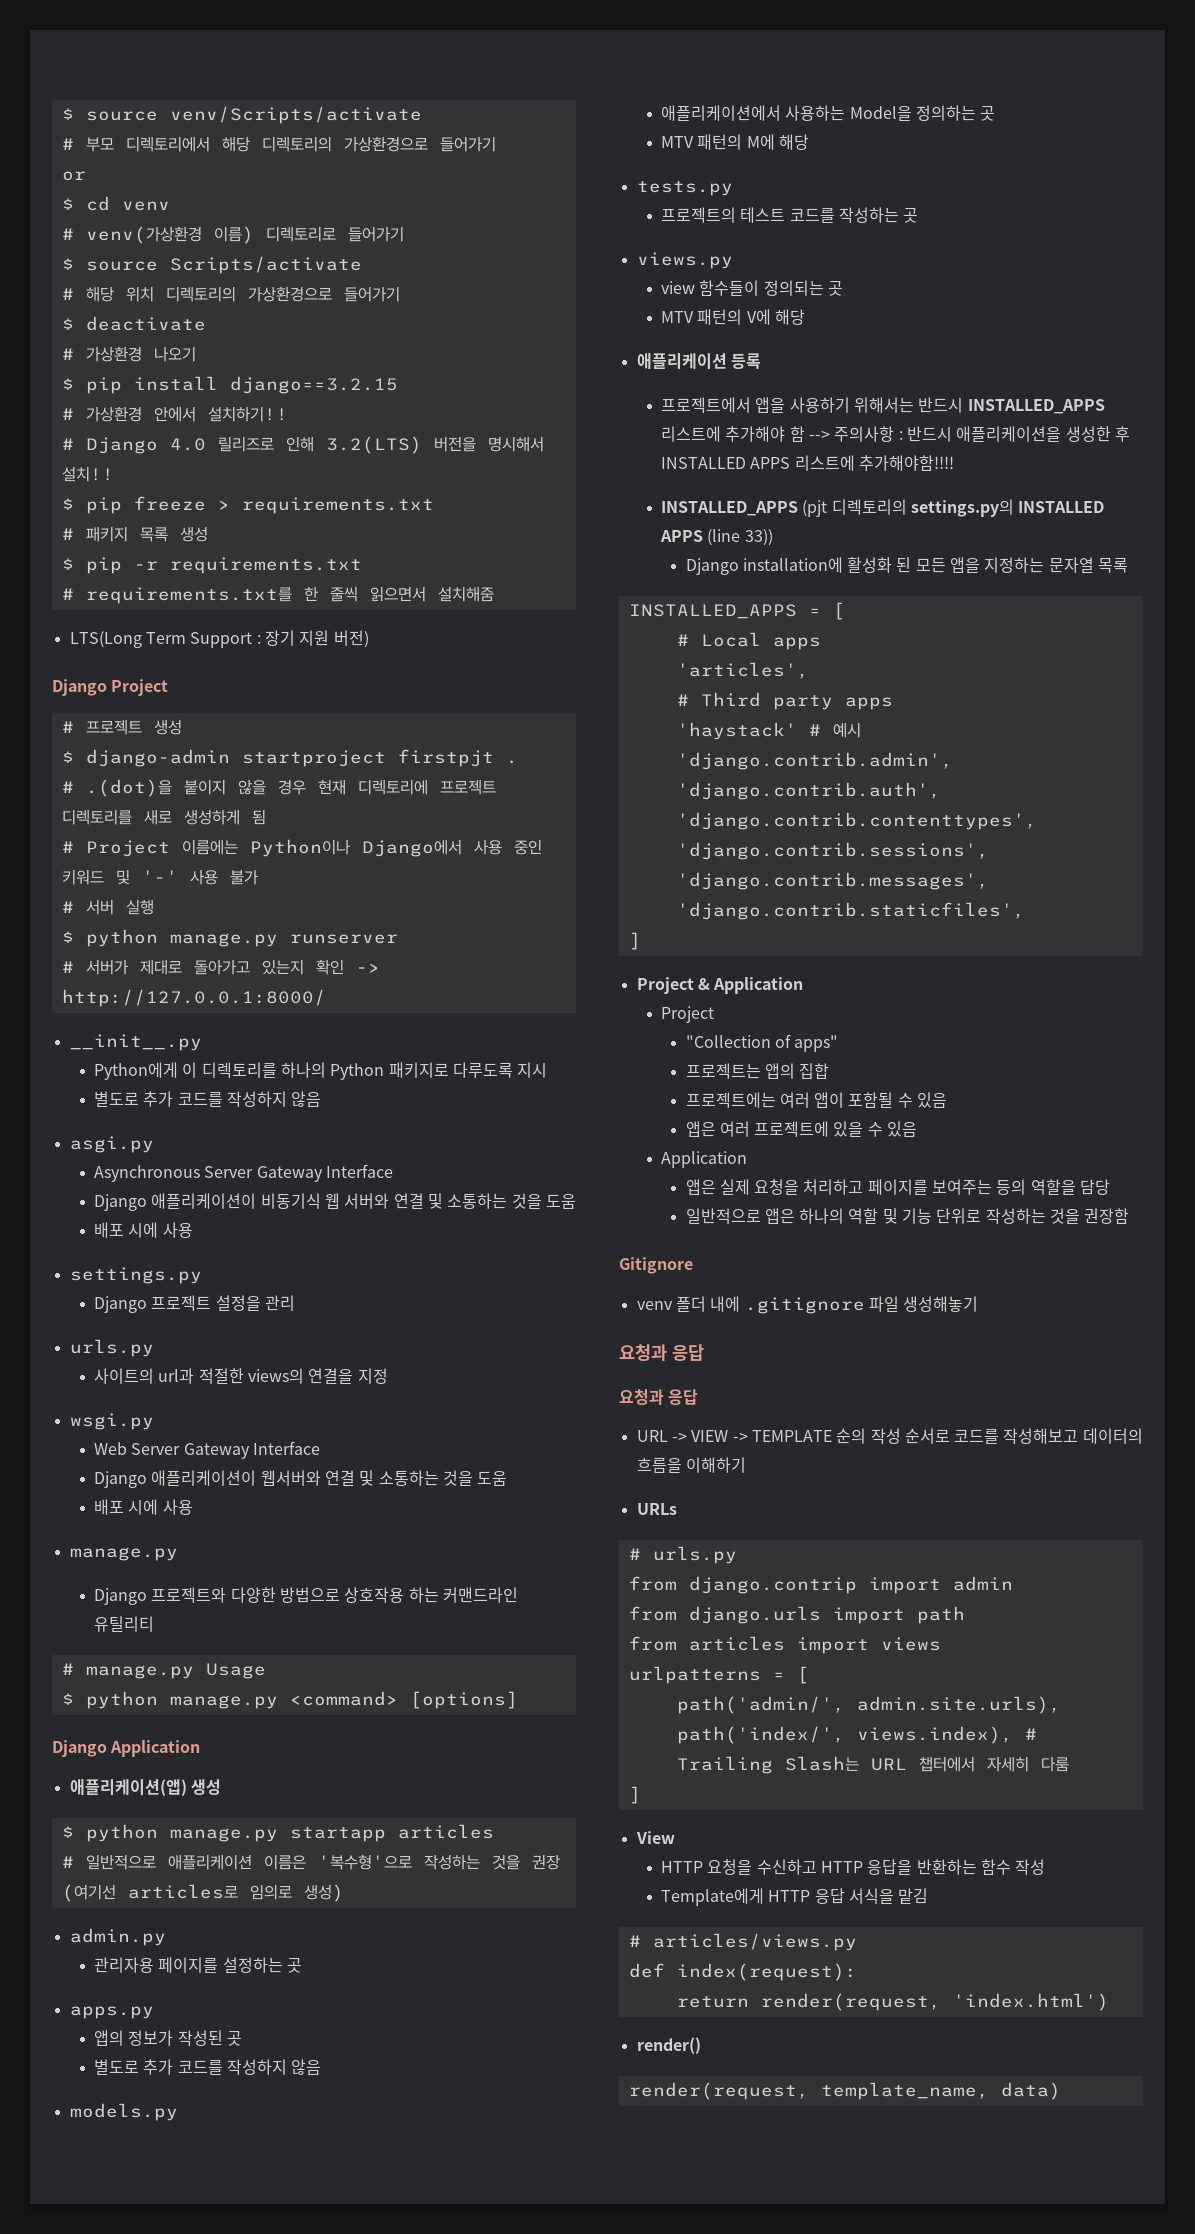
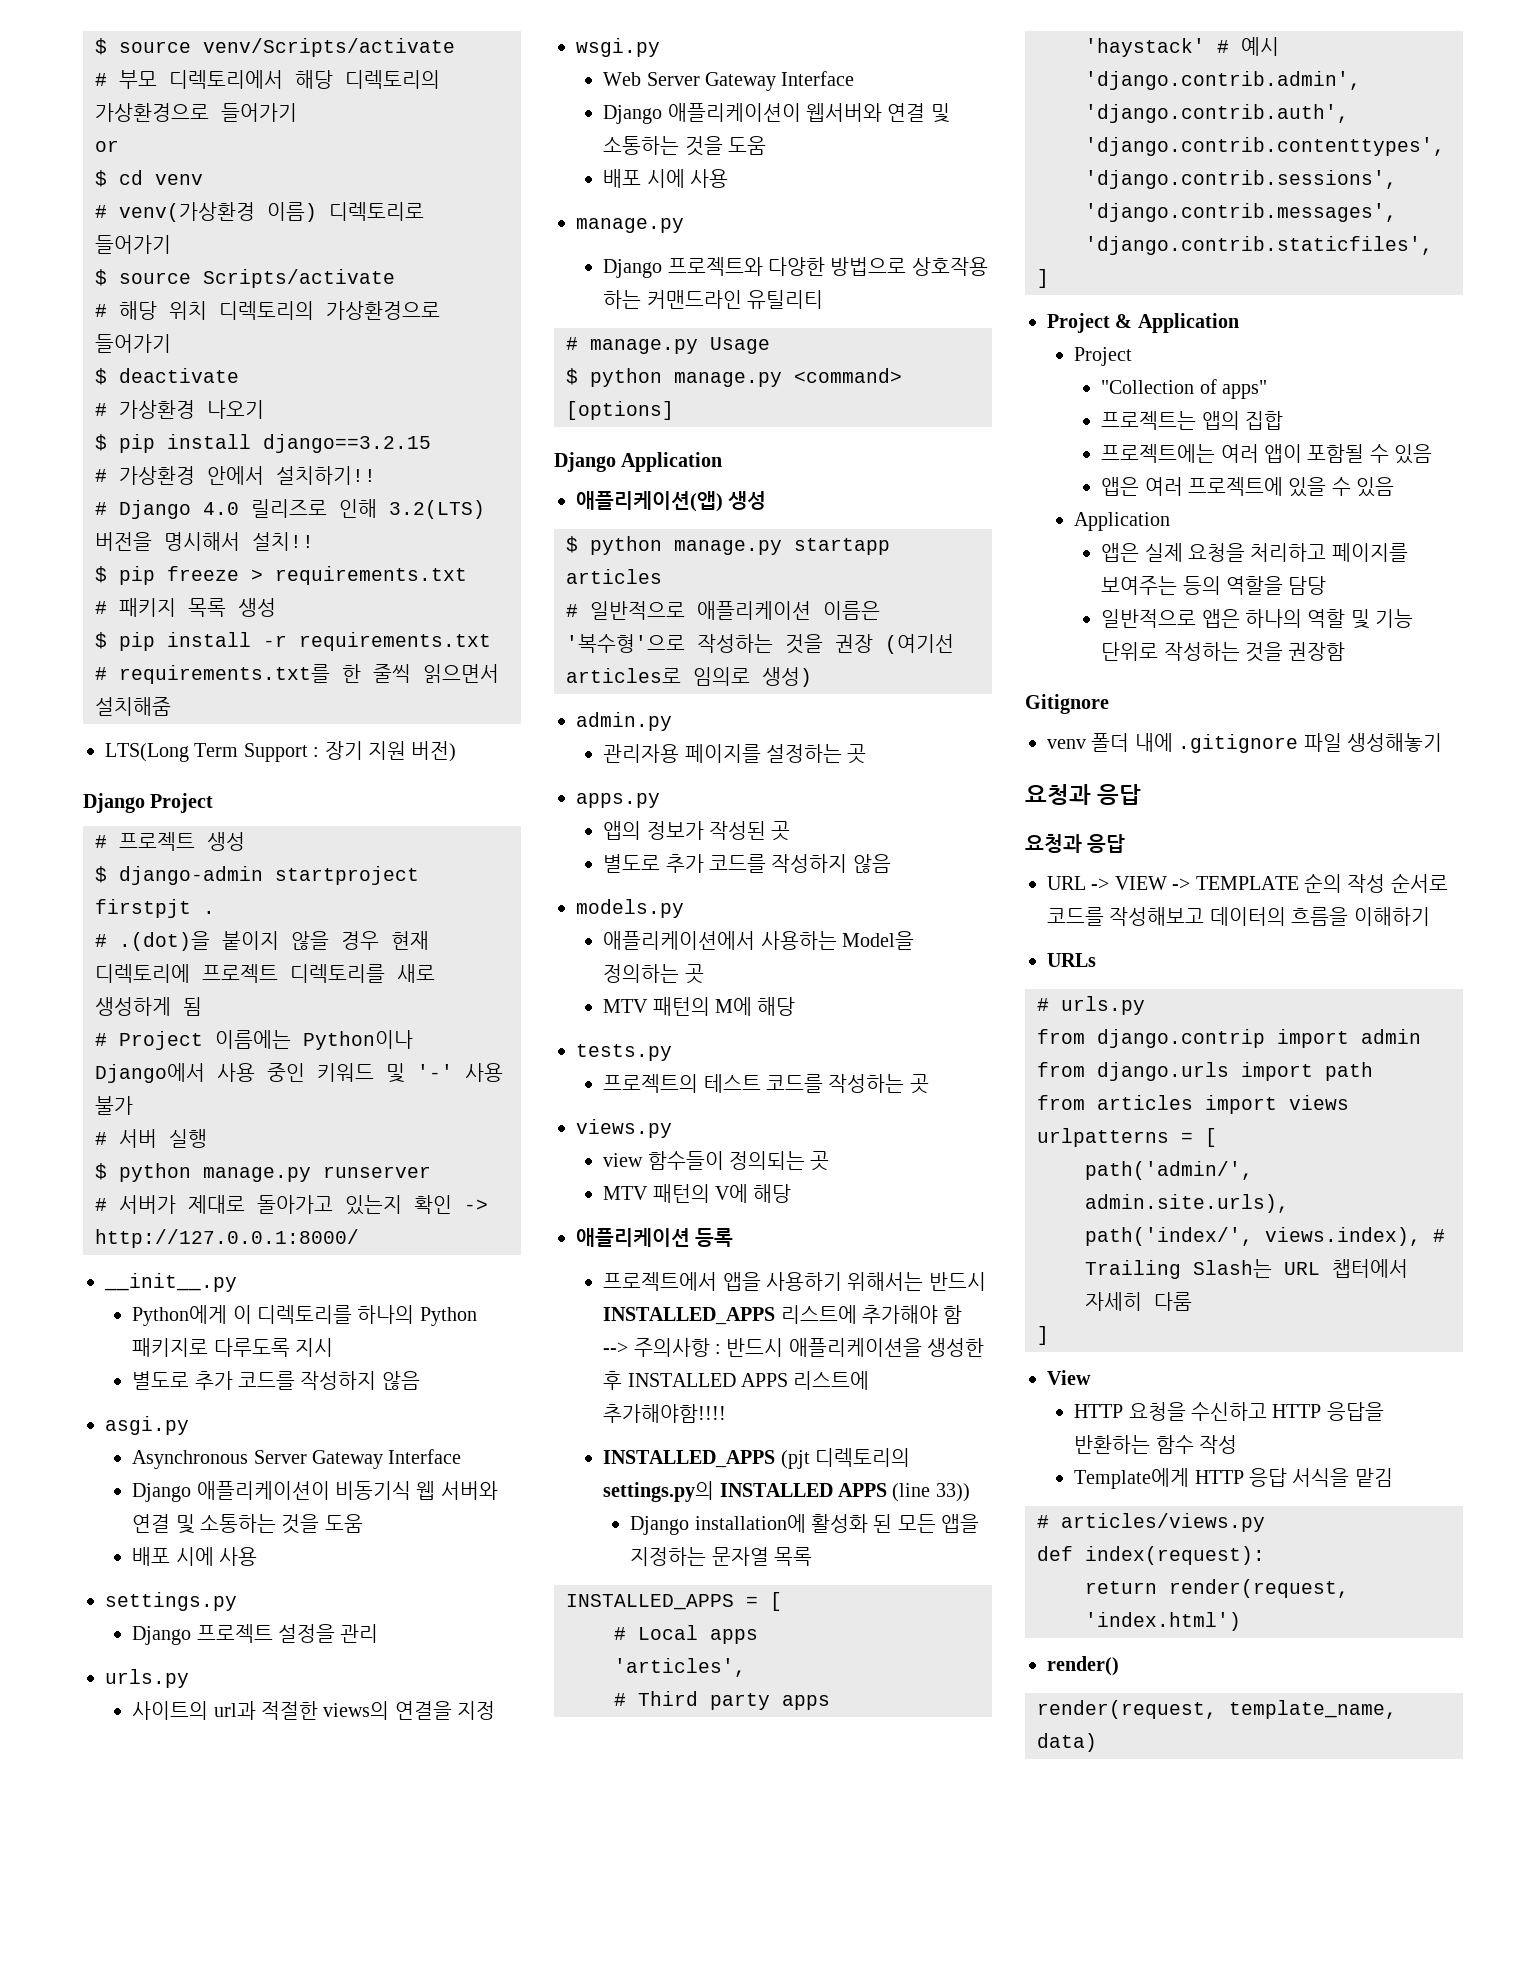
- $ pip -r requirements.txt
+ $ pip install -r requirements.txt

